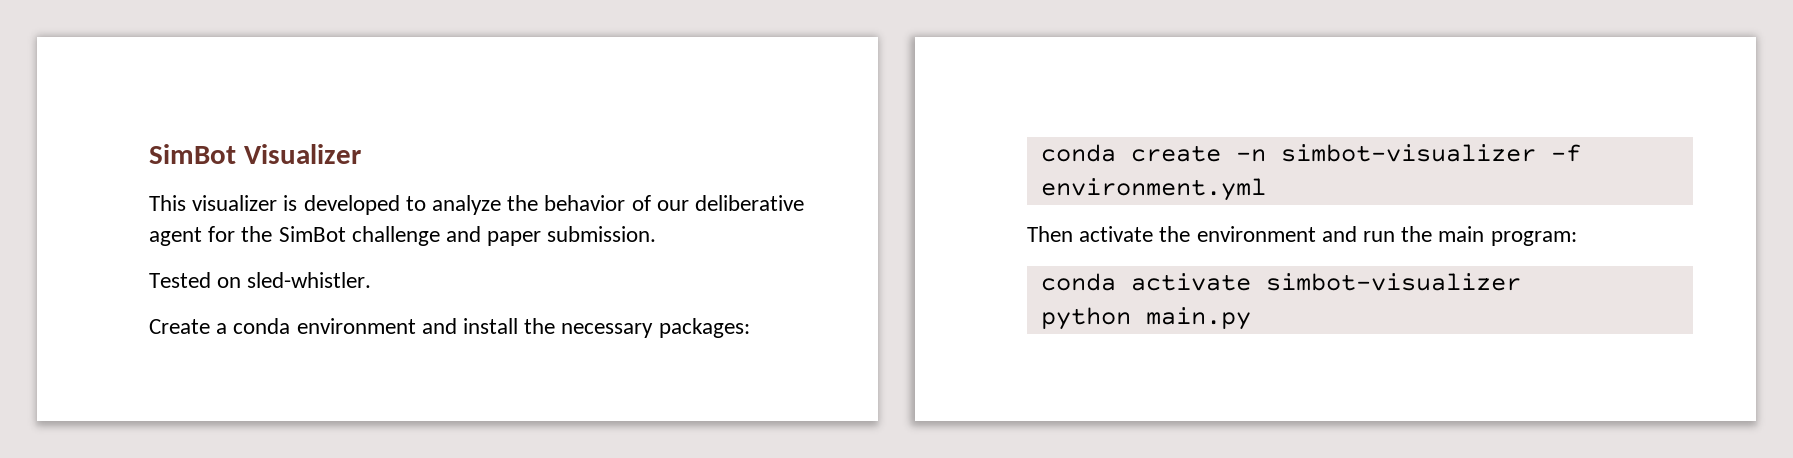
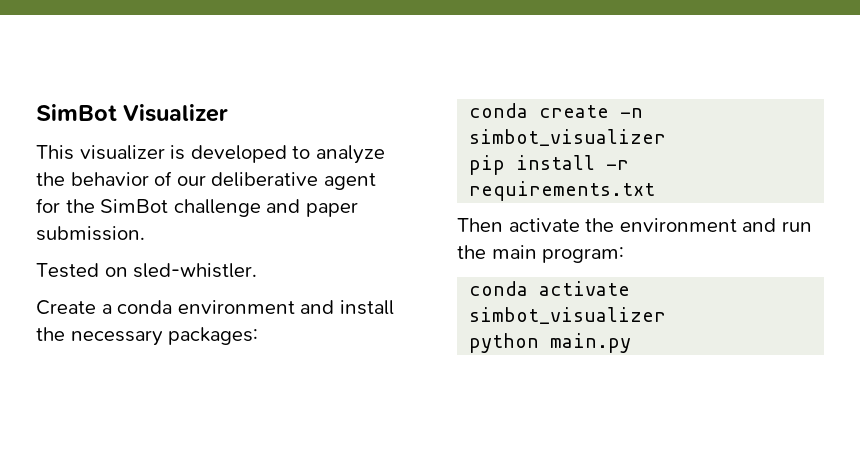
- conda create -n simbot-visualizer -f environment.yml
+ conda create -n simbot_visualizer
+ pip install -r requirements.txt
- conda activate simbot-visualizer
+ conda activate simbot_visualizer

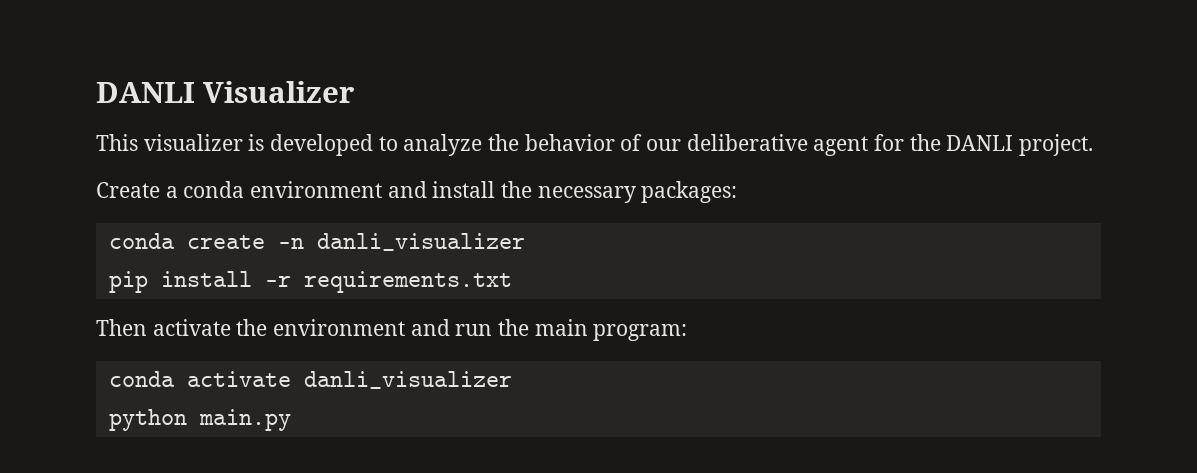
- SimBot Visualizer
+ DANLI Visualizer
- This visualizer is developed to analyze the behavior of our deliberative agent for the SimBot challenge and paper submission.
- Tested on sled-whistler.
+ This visualizer is developed to analyze the behavior of our deliberative agent for the DANLI project.
- conda create -n simbot_visualizer
+ conda create -n danli_visualizer
- conda activate simbot_visualizer
+ conda activate danli_visualizer

